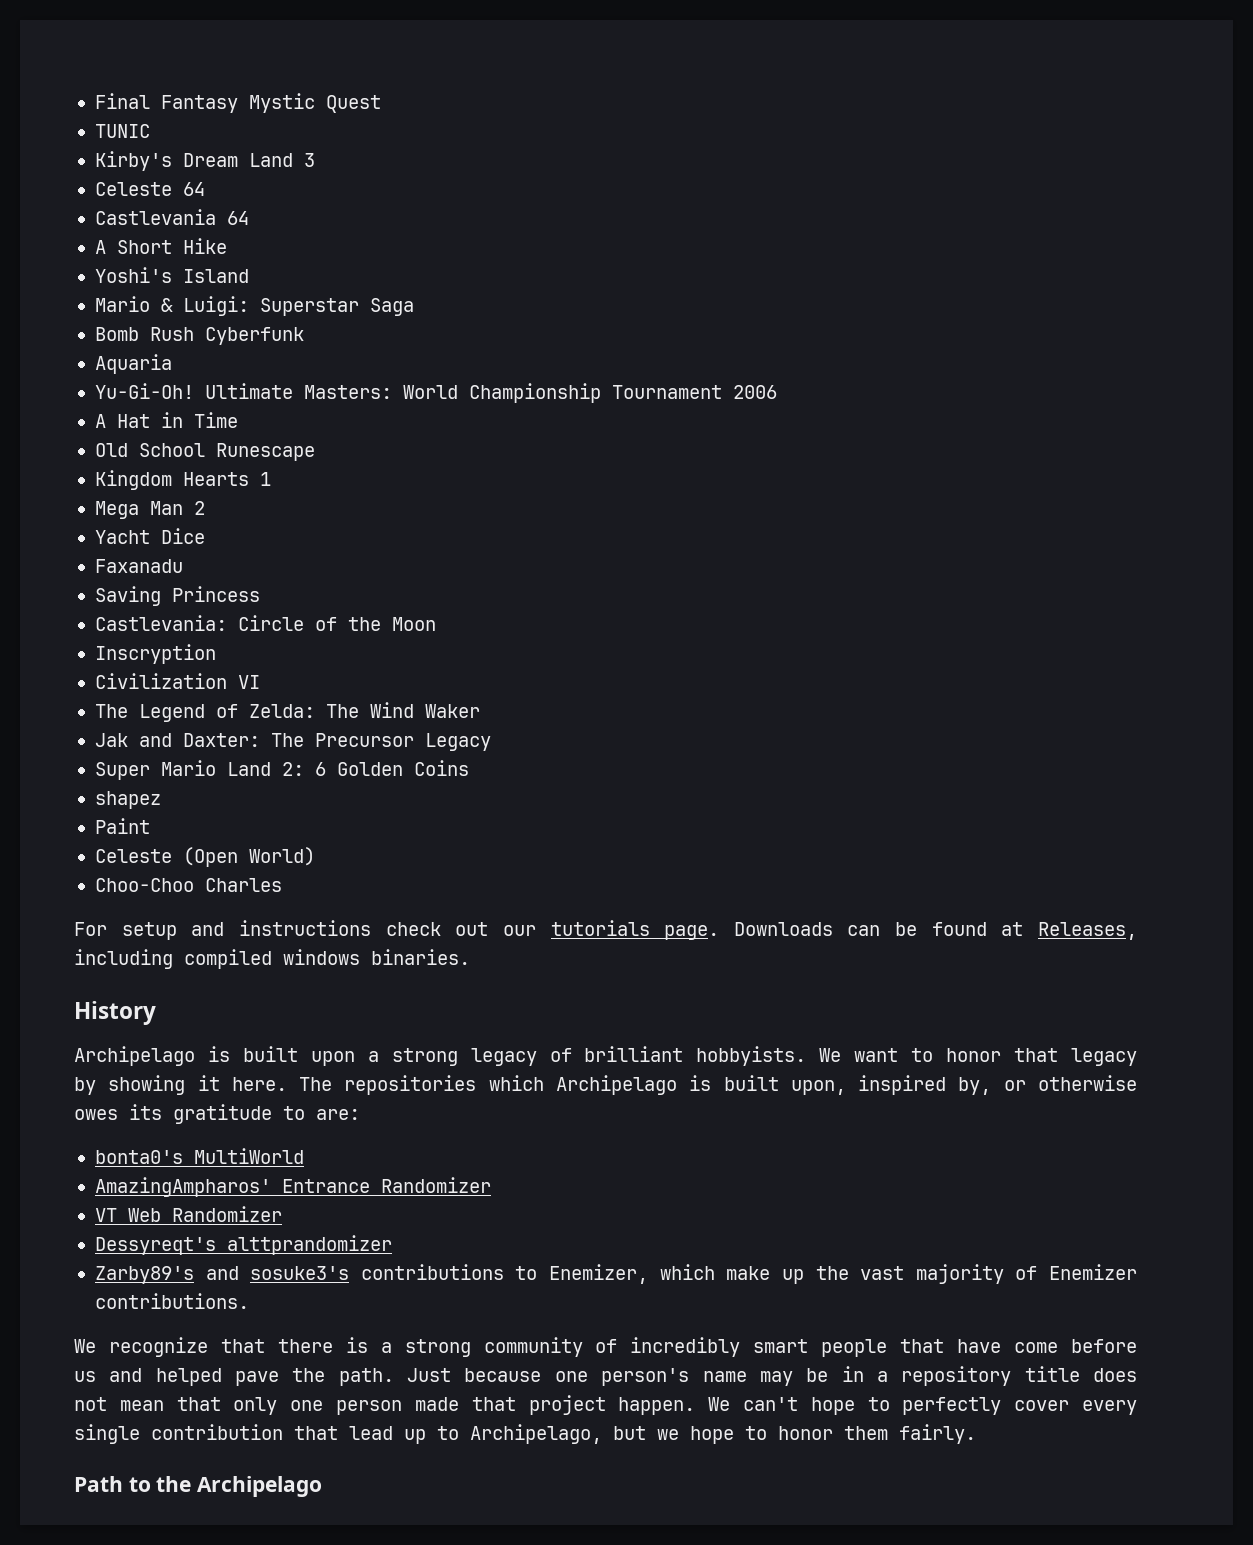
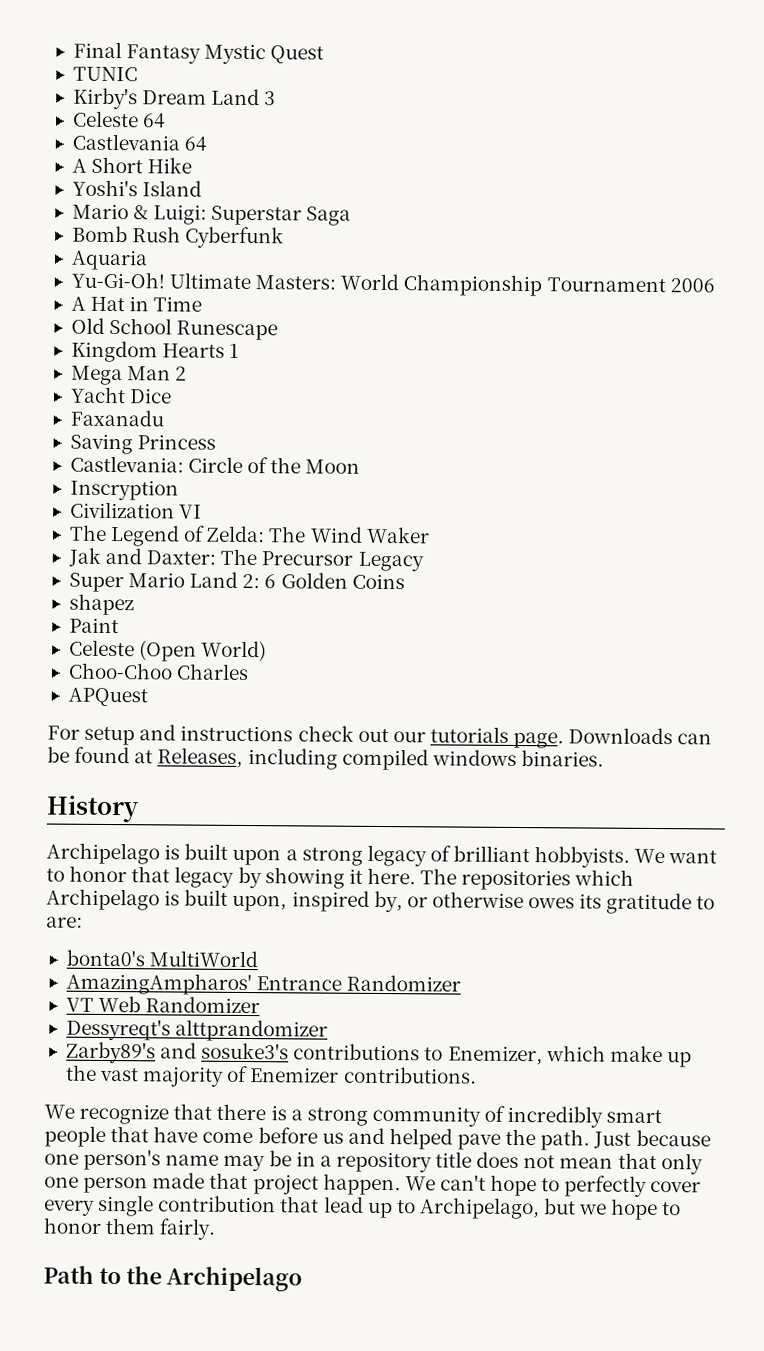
+ APQuest

